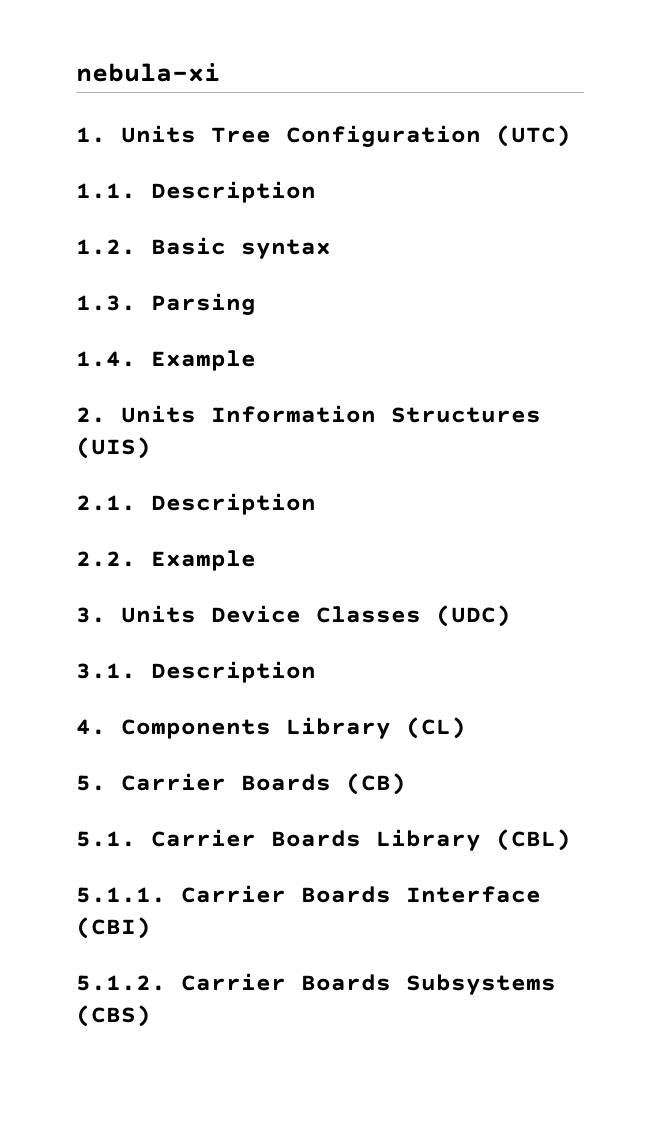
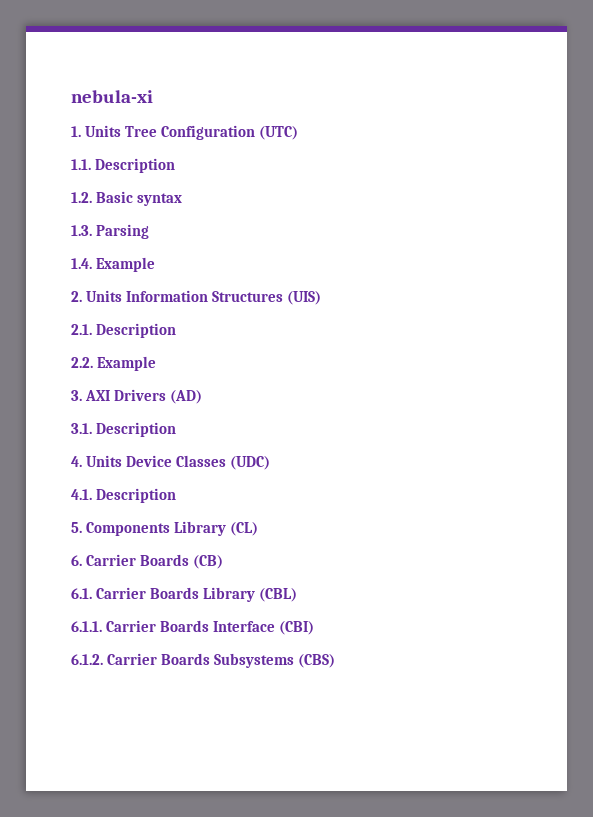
- 3. Units Device Classes (UDC)
+ 3. AXI Drivers (AD)
+ 3.1. Description
+ 4. Units Device Classes (UDC)
- 3.1. Description
- 4. Components Library (CL)
+ 4.1. Description
+ 5. Components Library (CL)
- 5. Carrier Boards (CB)
+ 6. Carrier Boards (CB)
- 5.1. Carrier Boards Library (CBL)
+ 6.1. Carrier Boards Library (CBL)
- 5.1.1. Carrier Boards Interface (CBI)
+ 6.1.1. Carrier Boards Interface (CBI)
- 5.1.2. Carrier Boards Subsystems (CBS)
+ 6.1.2. Carrier Boards Subsystems (CBS)

